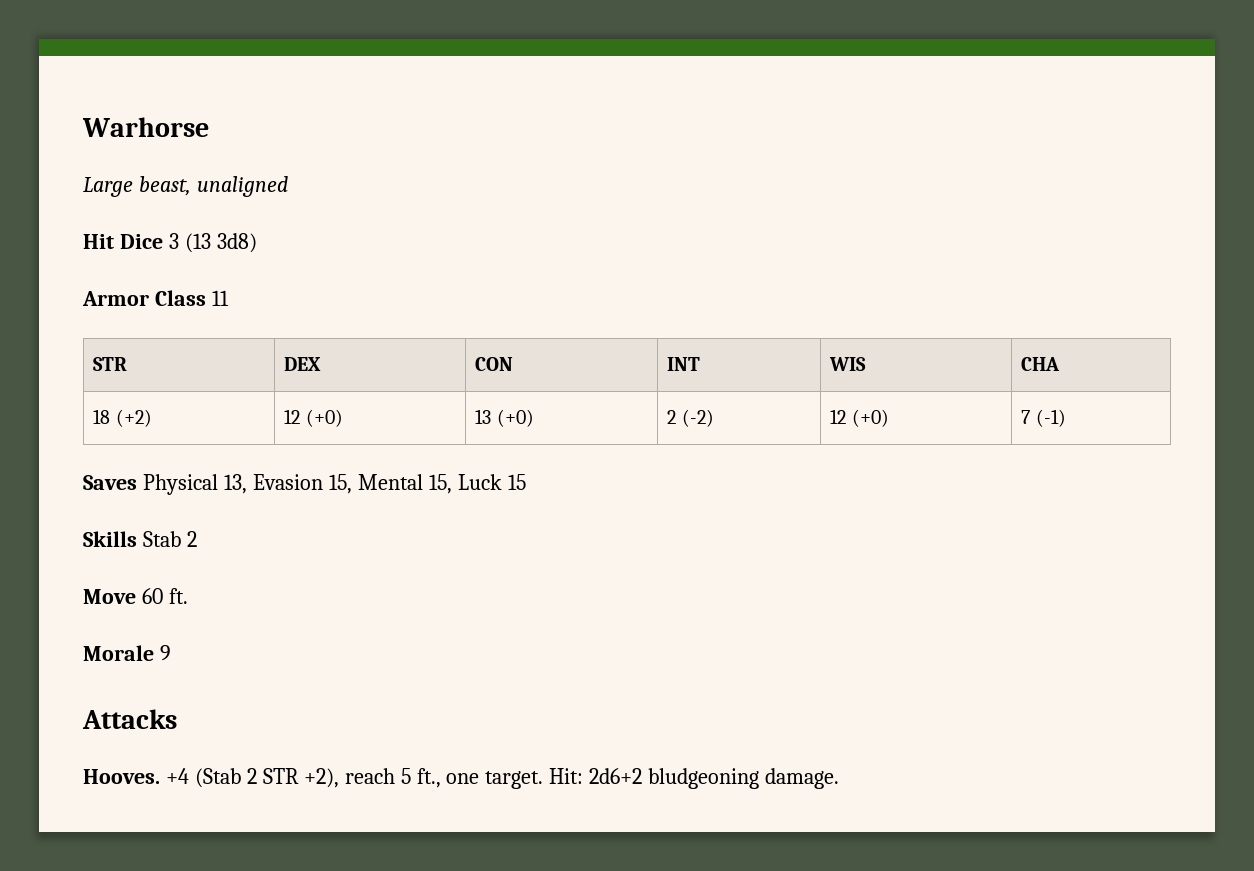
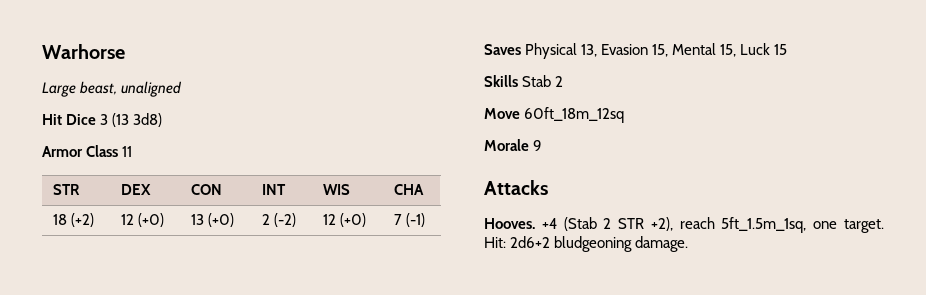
- Move 60 ft.
+ Move 60ft_18m_12sq
- +4 (Stab 2 STR +2), reach 5 ft., one target.
+ +4 (Stab 2 STR +2), reach 5ft_1.5m_1sq, one target.

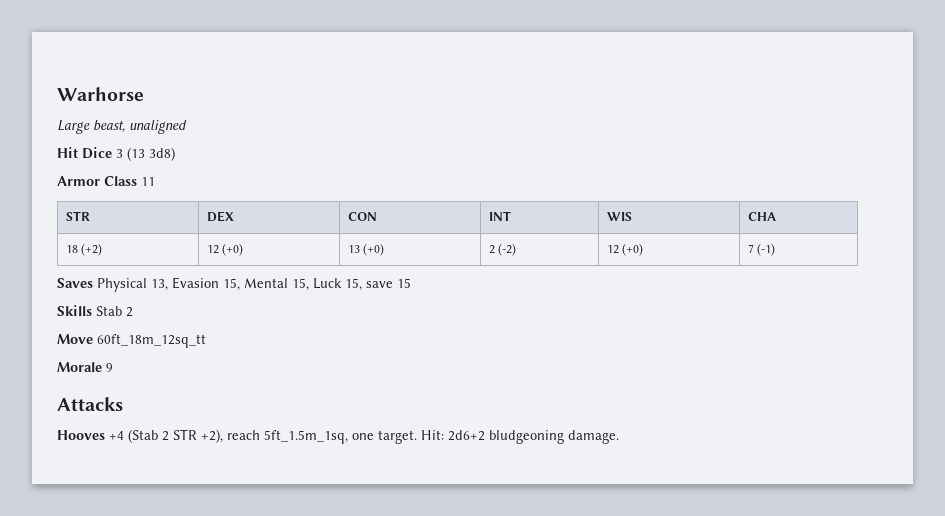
- Saves Physical 13, Evasion 15, Mental 15, Luck 15
+ Saves Physical 13, Evasion 15, Mental 15, Luck 15, save 15
- Move 60ft_18m_12sq
+ Move 60ft_18m_12sq_tt
- Hooves. +4 (Stab 2 STR +2), reach 5ft_1.5m_1sq, one target.
+ Hooves +4 (Stab 2 STR +2), reach 5ft_1.5m_1sq, one target.

